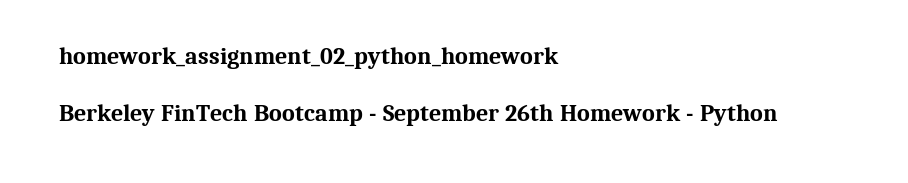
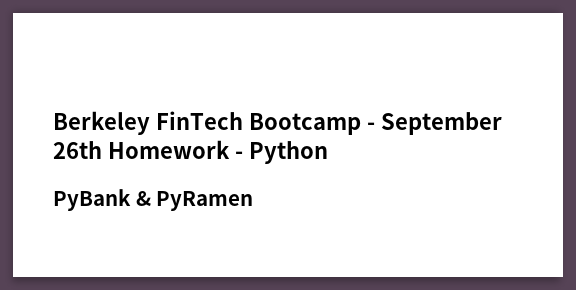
- homework_assignment_02_python_homework
+ PyBank & PyRamen

